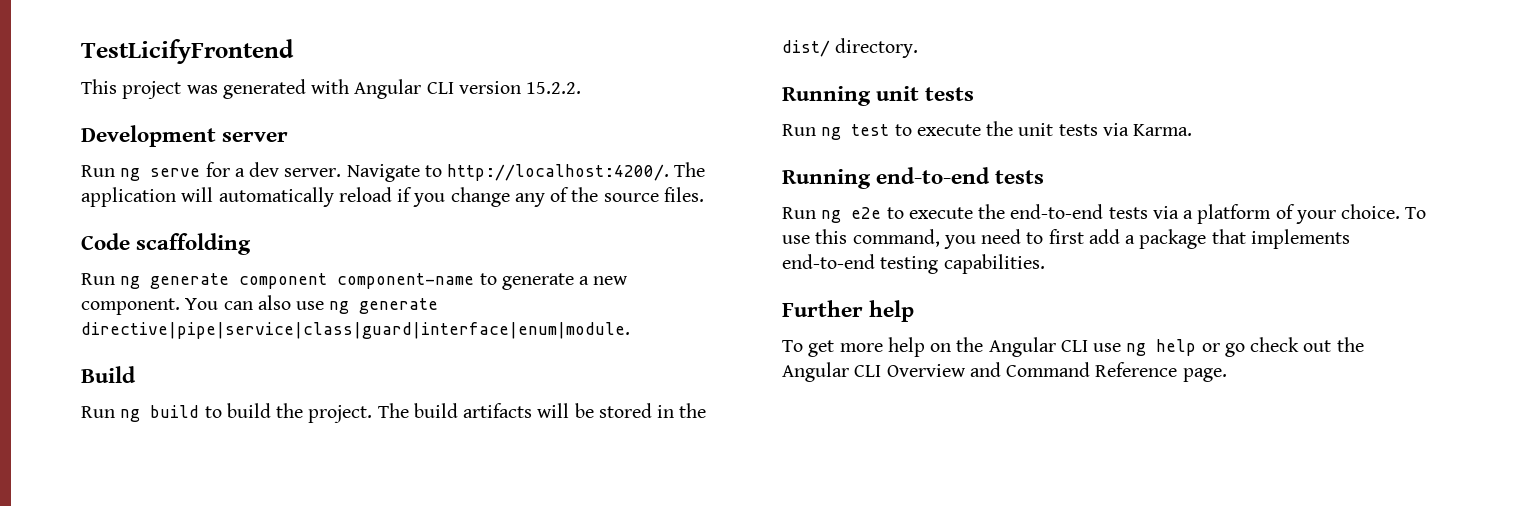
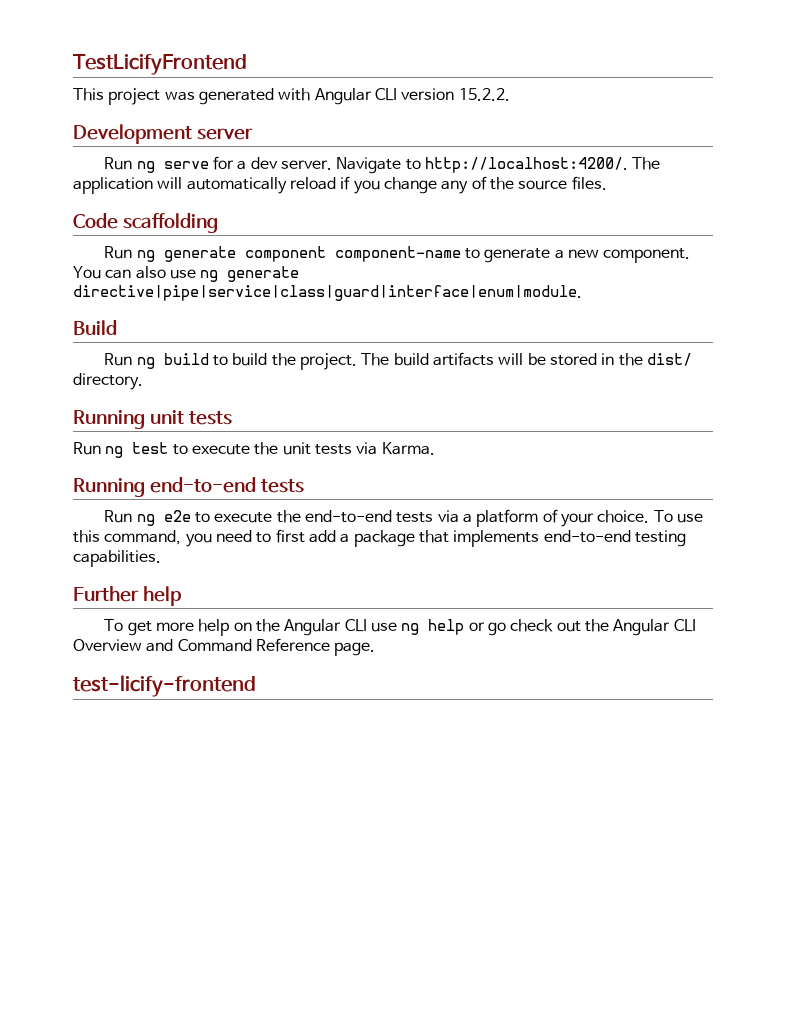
+ test-licify-frontend

